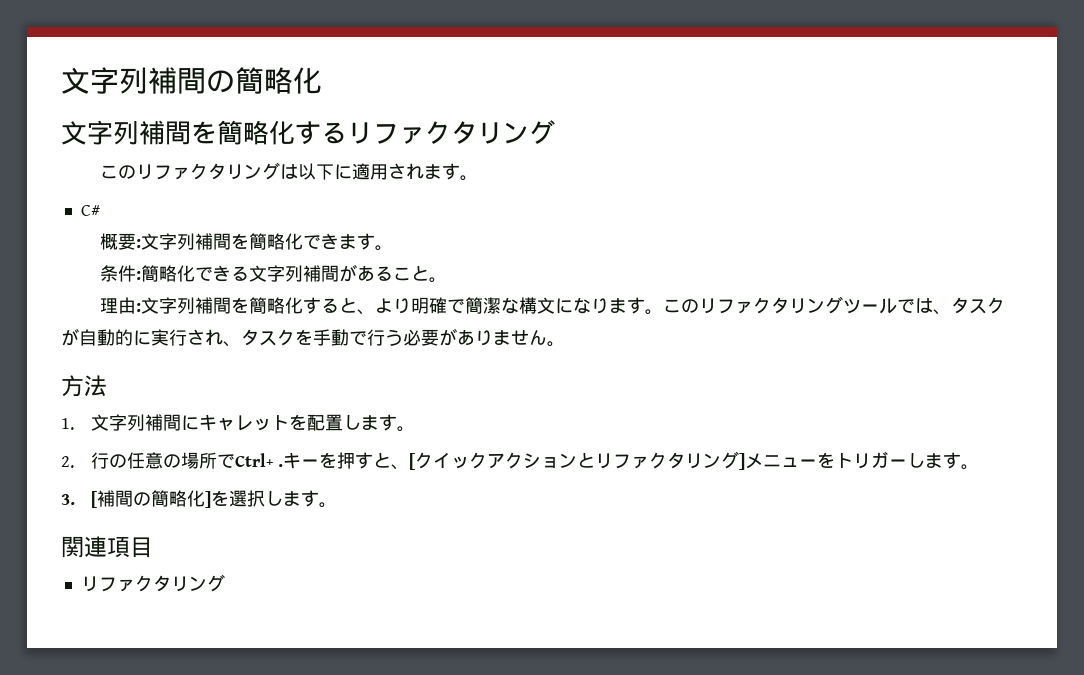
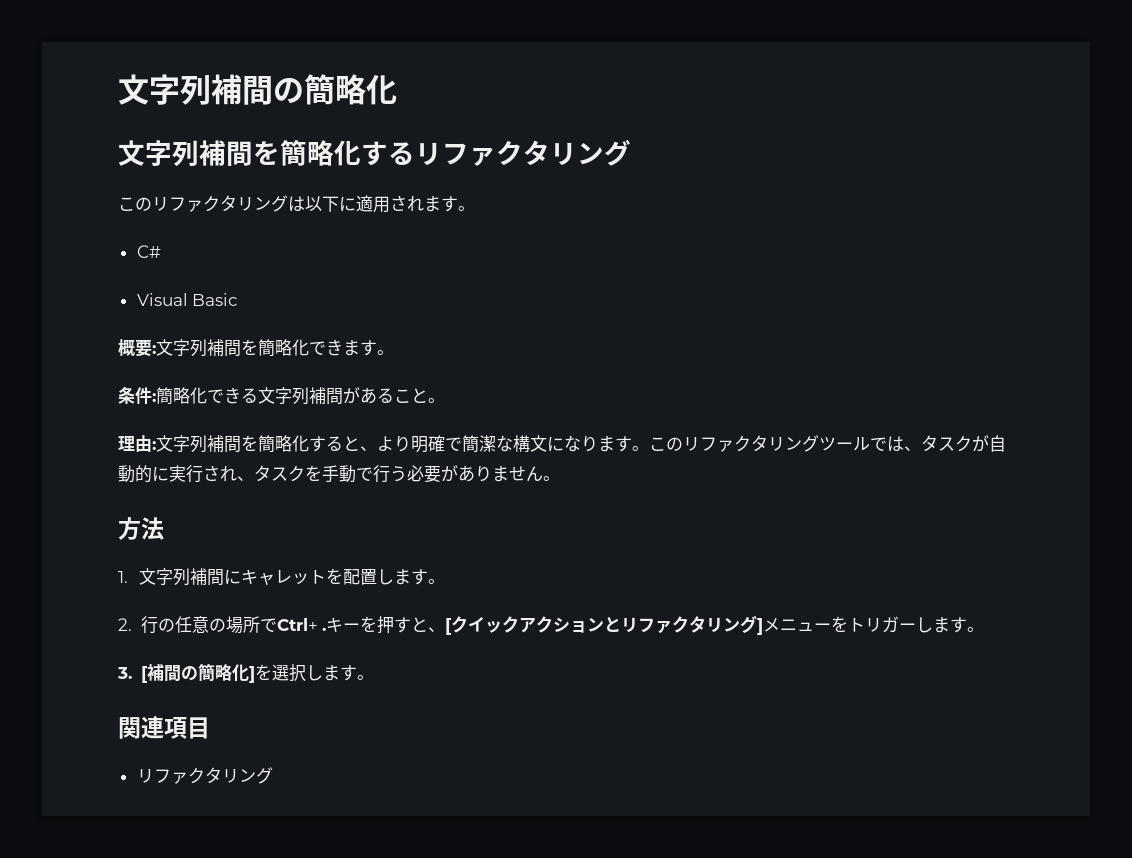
+ Visual Basic

